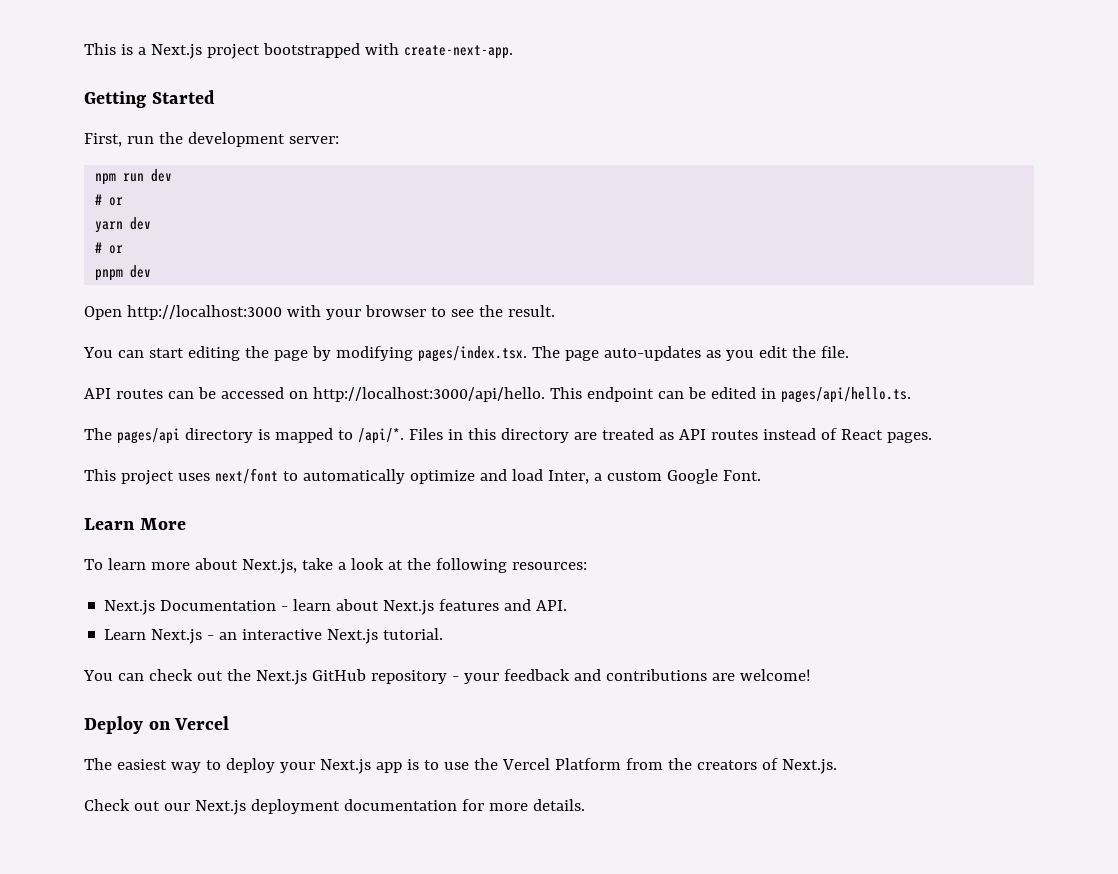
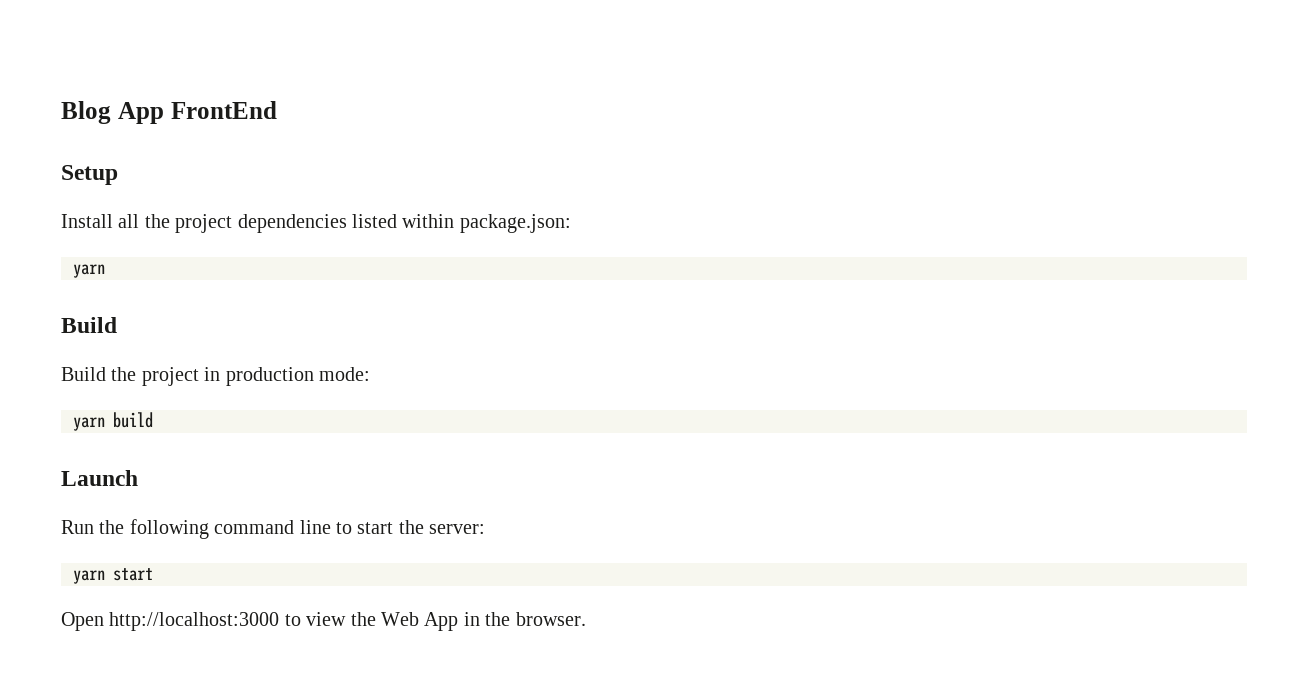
- This is a Next.js project bootstrapped with create-next-app.
- Getting Started
- First, run the development server:
- npm run dev
- # or
- yarn dev
- # or
- pnpm dev
- Open http://localhost:3000 with your browser to see the result.
- You can start editing the page by modifying pages/index.tsx. The page auto-updates as you edit the file.
- API routes can be accessed on http://localhost:3000/api/hello. This endpoint can be edited in pages/api/hello.ts.
- The pages/api directory is mapped to /api/*. Files in this directory are treated as API routes instead of React pages.
- This project uses next/font to automatically optimize and load Inter, a custom Google Font.
- Learn More
- To learn more about Next.js, take a look at the following resources:
- Next.js Documentation - learn about Next.js features and API.
- Learn Next.js - an interactive Next.js tutorial.
- You can check out the Next.js GitHub repository - your feedback and contributions are welcome!
- Deploy on Vercel
- The easiest way to deploy your Next.js app is to use the Vercel Platform from the creators of Next.js.
- Check out our Next.js deployment documentation for more details.
+ Blog App FrontEnd
+ Setup
+ Install all the project dependencies listed within package.json:
+ yarn
+ Build
+ Build the project in production mode:
+ yarn build
+ Launch
+ Run the following command line to start the server:
+ yarn start
+ Open http://localhost:3000 to view the Web App in the browser.

